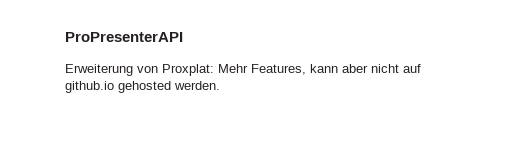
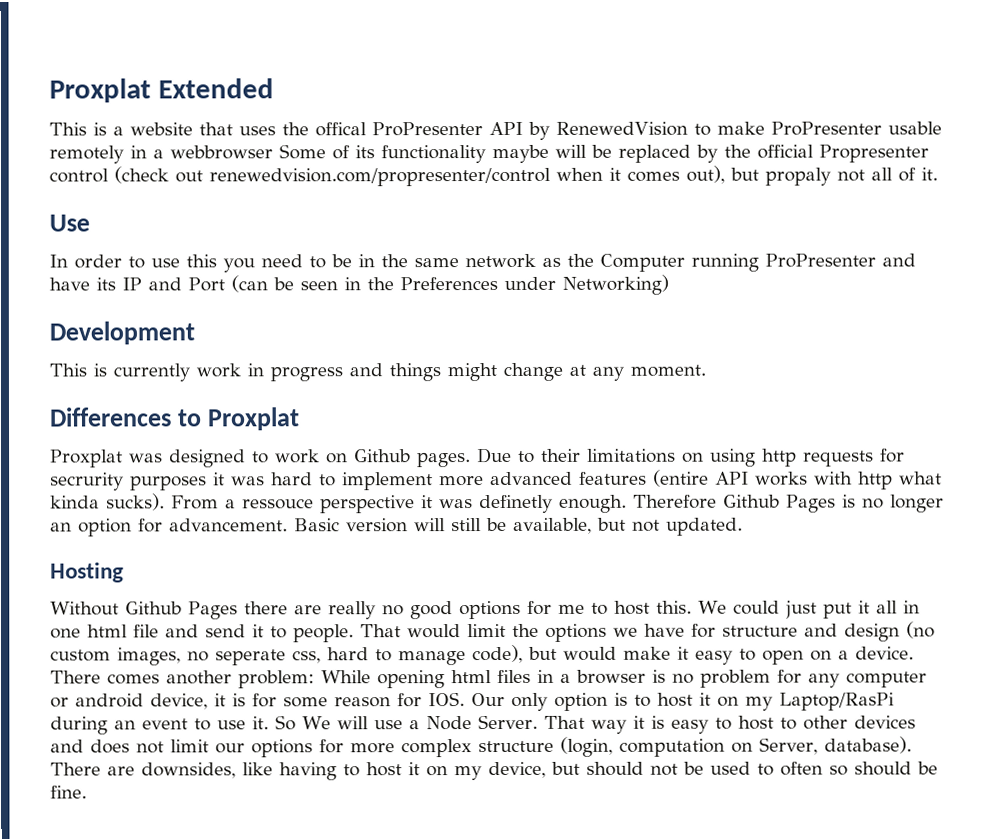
- ProPresenterAPI
- Erweiterung von Proxplat: Mehr Features, kann aber nicht auf github.io gehosted werden.
+ Proxplat Extended
+ This is a website that uses the offical ProPresenter API by RenewedVision to make ProPresenter usable remotely in a webbrowser Some of its functionality maybe will be replaced by the official Propresenter control (check out renewedvision.com/propresenter/control when it comes out), but propaly not all of it.
+ Use
+ In order to use this you need to be in the same network as the Computer running ProPresenter and have its IP and Port (can be seen in the Preferences under Networking)
+ Development
+ This is currently work in progress and things might change at any moment.
+ Differences to Proxplat
+ Proxplat was designed to work on Github pages. Due to their limitations on using http requests for secrurity purposes it was hard to implement more advanced features (entire API works with http what kinda sucks). From a ressouce perspective it was definetly enough. Therefore Github Pages is no longer an option for advancement. Basic version will still be available, but not updated.
+ Hosting
+ Without Github Pages there are really no good options for me to host this. We could just put it all in one html file and send it to people. That would limit the options we have for structure and design (no custom images, no seperate css, hard to manage code), but would make it easy to open on a device. There comes another problem: While opening html files in a browser is no problem for any computer or android device, it is for some reason for IOS. Our only option is to host it on my Laptop/RasPi during an event to use it. So We will use a Node Server. That way it is easy to host to other devices and does not limit our options for more complex structure (login, computation on Server, database). There are downsides, like having to host it on my device, but should not be used to often so should be fine.

